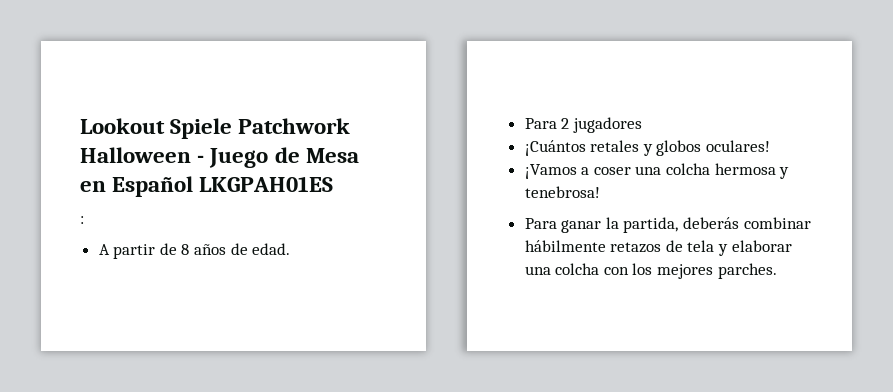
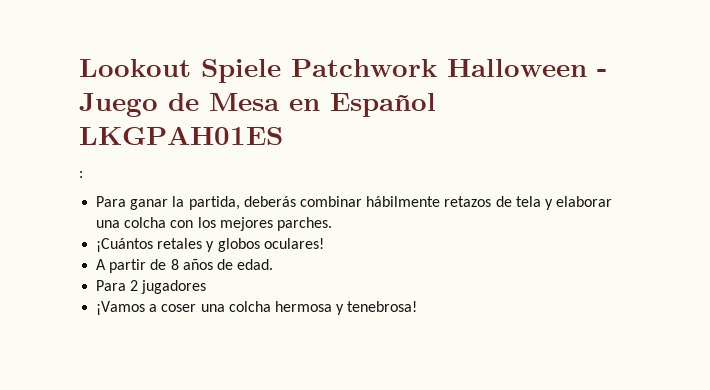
- A partir de 8 años de edad.
- Para 2 jugadores
- ¡Cuántos retales y globos oculares!
- ¡Vamos a coser una colcha hermosa y tenebrosa!
+ ¡Cuántos retales y globos oculares!
+ A partir de 8 años de edad.
+ Para 2 jugadores
+ ¡Vamos a coser una colcha hermosa y tenebrosa!

